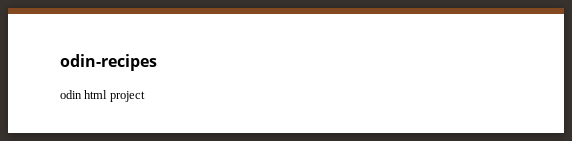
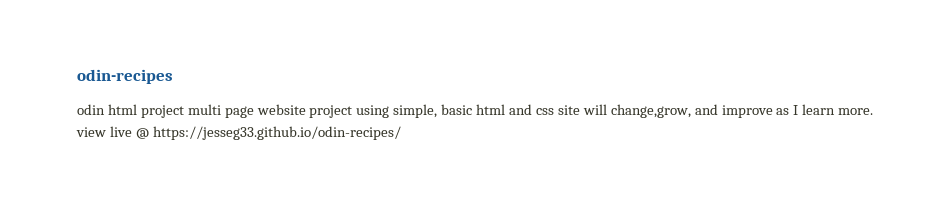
- odin html project
+ odin html project multi page website project using simple, basic html and css site will change,grow, and improve as I learn more. view live @ https://jesseg33.github.io/odin-recipes/

